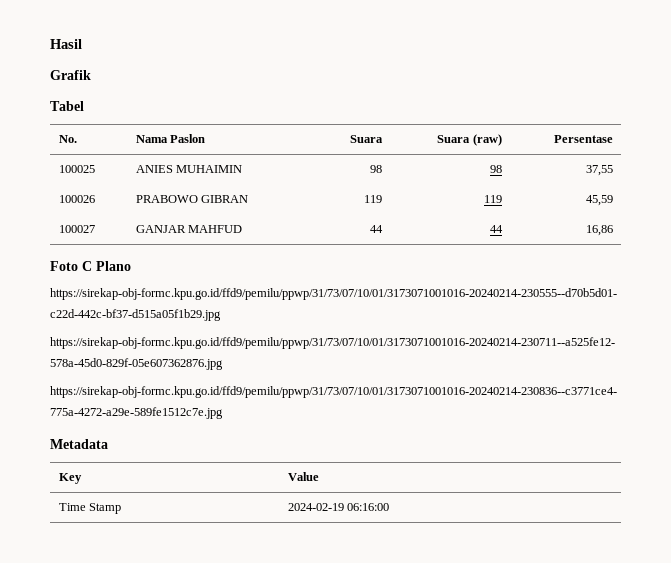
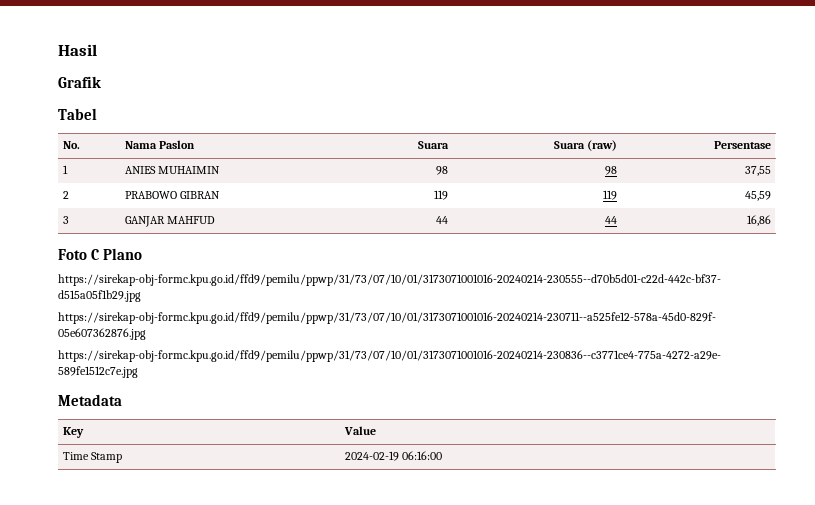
- 100025 | ANIES MUHAIMIN | 98 | 98 | 37,55
+ 1 | ANIES MUHAIMIN | 98 | 98 | 37,55
- 100026 | PRABOWO GIBRAN | 119 | 119 | 45,59
+ 2 | PRABOWO GIBRAN | 119 | 119 | 45,59
- 100027 | GANJAR MAHFUD | 44 | 44 | 16,86
+ 3 | GANJAR MAHFUD | 44 | 44 | 16,86

